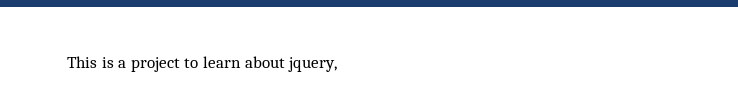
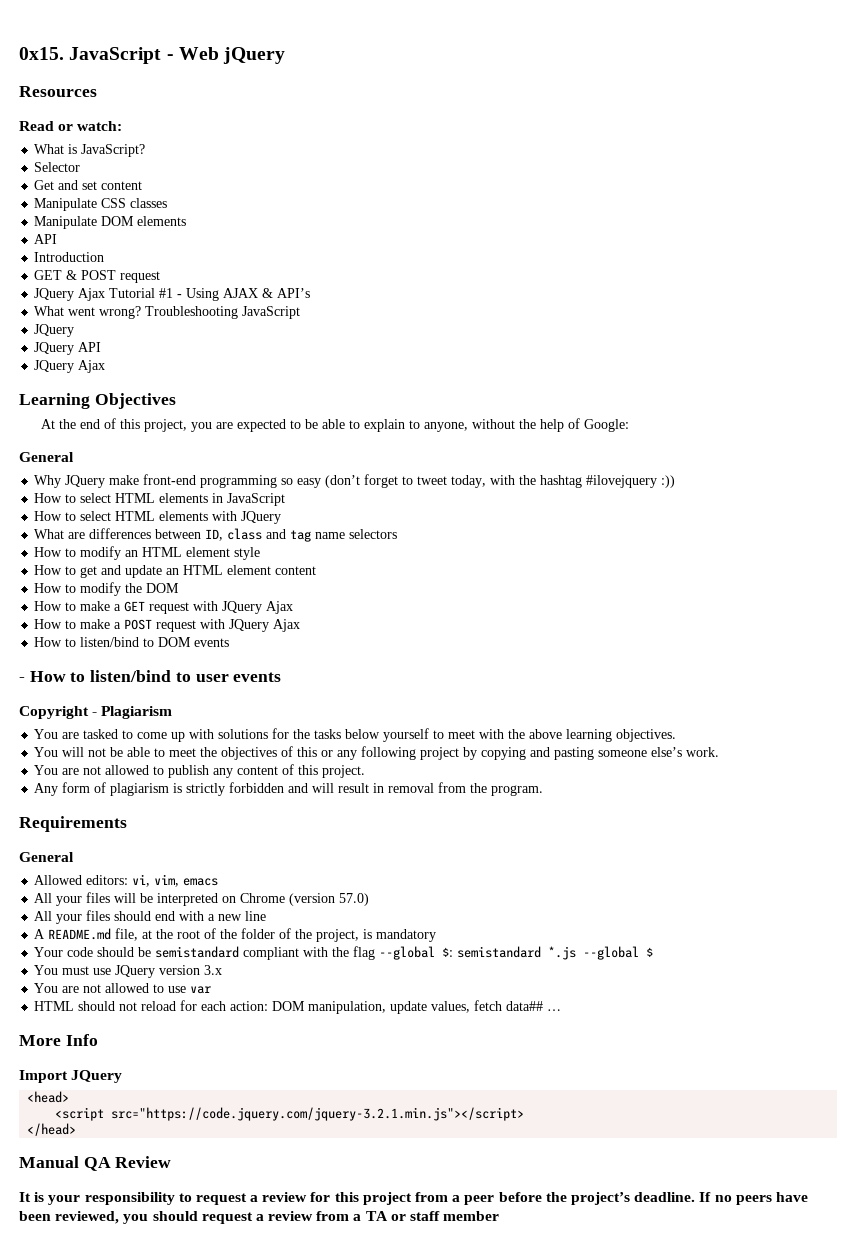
- This is a project to learn about jquery,
+ 0x15. JavaScript - Web jQuery
+ Resources
+ Read or watch:
+ What is JavaScript?
+ Selector
+ Get and set content
+ Manipulate CSS classes
+ Manipulate DOM elements
+ API
+ Introduction
+ GET & POST request
+ JQuery Ajax Tutorial #1 - Using AJAX & API’s
+ What went wrong? Troubleshooting JavaScript
+ JQuery
+ JQuery API
+ JQuery Ajax
+ Learning Objectives
+ At the end of this project, you are expected to be able to explain to anyone, without the help of Google:
+ General
+ Why JQuery make front-end programming so easy (don’t forget to tweet today, with the hashtag #ilovejquery :))
+ How to select HTML elements in JavaScript
+ How to select HTML elements with JQuery
+ What are differences between ID, class and tag name selectors
+ How to modify an HTML element style
+ How to get and update an HTML element content
+ How to modify the DOM
+ How to make a GET request with JQuery Ajax
+ How to make a POST request with JQuery Ajax
+ How to listen/bind to DOM events
+ - How to listen/bind to user events
+ Copyright - Plagiarism
+ You are tasked to come up with solutions for the tasks below yourself to meet with the above learning objectives.
+ You will not be able to meet the objectives of this or any following project by copying and pasting someone else’s work.
+ You are not allowed to publish any content of this project.
+ Any form of plagiarism is strictly forbidden and will result in removal from the program.
+ Requirements
+ General
+ Allowed editors: vi, vim, emacs
+ All your files will be interpreted on Chrome (version 57.0)
+ All your files should end with a new line
+ A README.md file, at the root of the folder of the project, is mandatory
+ Your code should be semistandard compliant with the flag --global $: semistandard *.js --global $
+ You must use JQuery version 3.x
+ You are not allowed to use var
+ HTML should not reload for each action: DOM manipulation, update values, fetch data## …
+ More Info
+ Import JQuery
+ <head>
+ <script src="https://code.jquery.com/jquery-3.2.1.min.js"></script>
+ </head>
+ Manual QA Review
+ It is your responsibility to request a review for this project from a peer before the project’s deadline. If no peers have been reviewed, you should request a review from a TA or staff member

